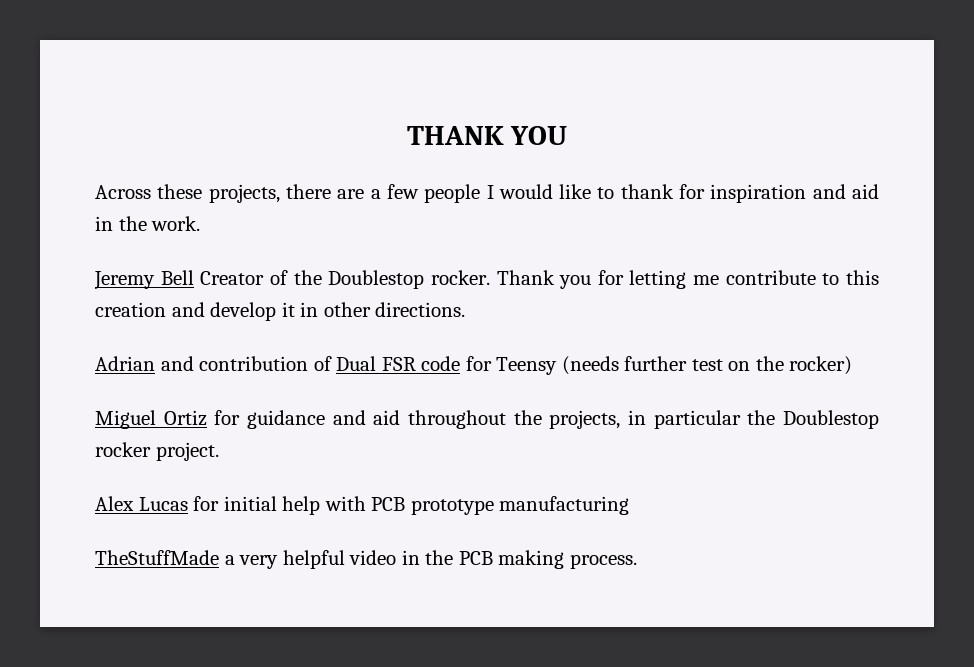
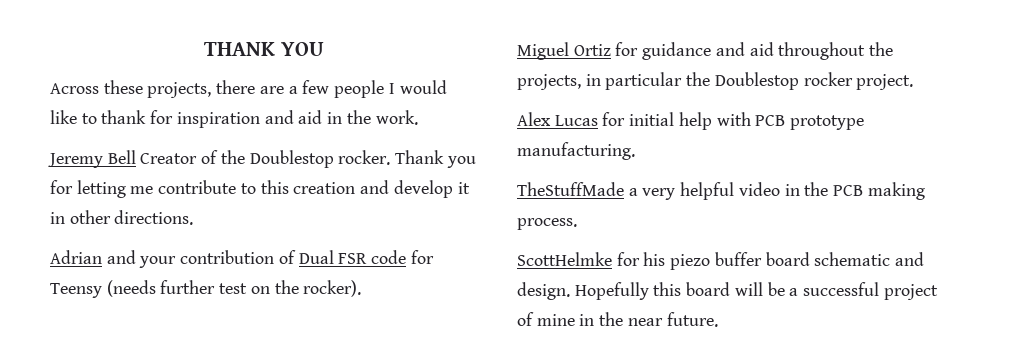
- Adrian and contribution of Dual FSR code for Teensy (needs further test on the rocker)
+ Adrian and your contribution of Dual FSR code for Teensy (needs further test on the rocker).
- Alex Lucas for initial help with PCB prototype manufacturing
+ Alex Lucas for initial help with PCB prototype manufacturing.
+ ScottHelmke for his piezo buffer board schematic and design. Hopefully this board will be a successful project of mine in the near future.

